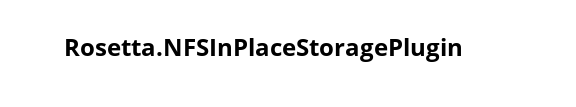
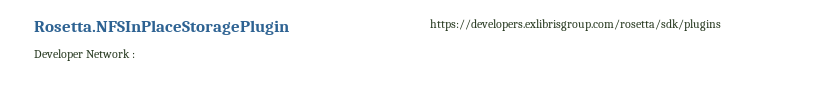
+ Developer Network : https://developers.exlibrisgroup.com/rosetta/sdk/plugins

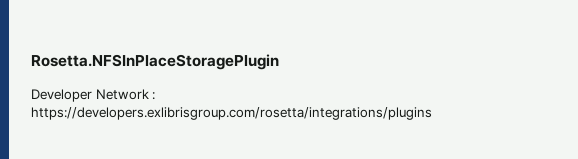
- Developer Network : https://developers.exlibrisgroup.com/rosetta/sdk/plugins
+ Developer Network : https://developers.exlibrisgroup.com/rosetta/integrations/plugins

